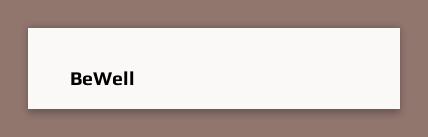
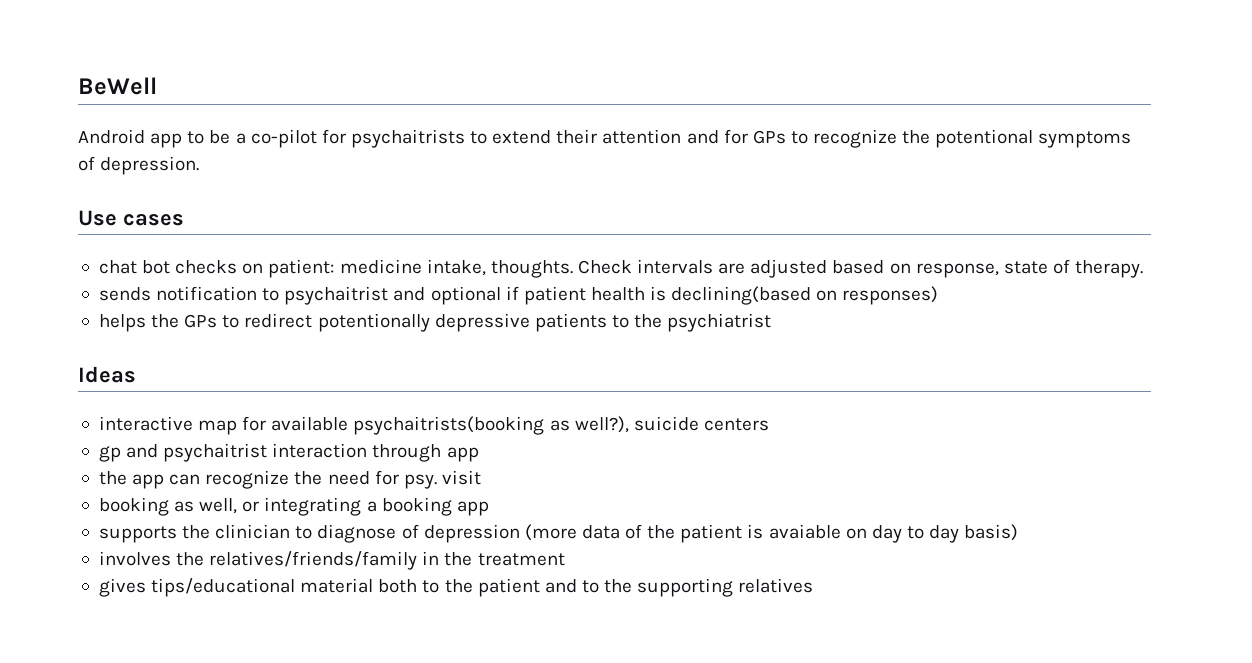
+ Android app to be a co-pilot for psychaitrists to extend their attention and for GPs to recognize the potentional symptoms of depression.
+ Use cases
+ chat bot checks on patient: medicine intake, thoughts. Check intervals are adjusted based on response, state of therapy.
+ sends notification to psychaitrist and optional if patient health is declining(based on responses)
+ helps the GPs to redirect potentionally depressive patients to the psychiatrist
+ Ideas
+ interactive map for available psychaitrists(booking as well?), suicide centers
+ gp and psychaitrist interaction through app
+ the app can recognize the need for psy. visit
+ booking as well, or integrating a booking app
+ supports the clinician to diagnose of depression (more data of the patient is avaiable on day to day basis)
+ involves the relatives/friends/family in the treatment
+ gives tips/educational material both to the patient and to the supporting relatives

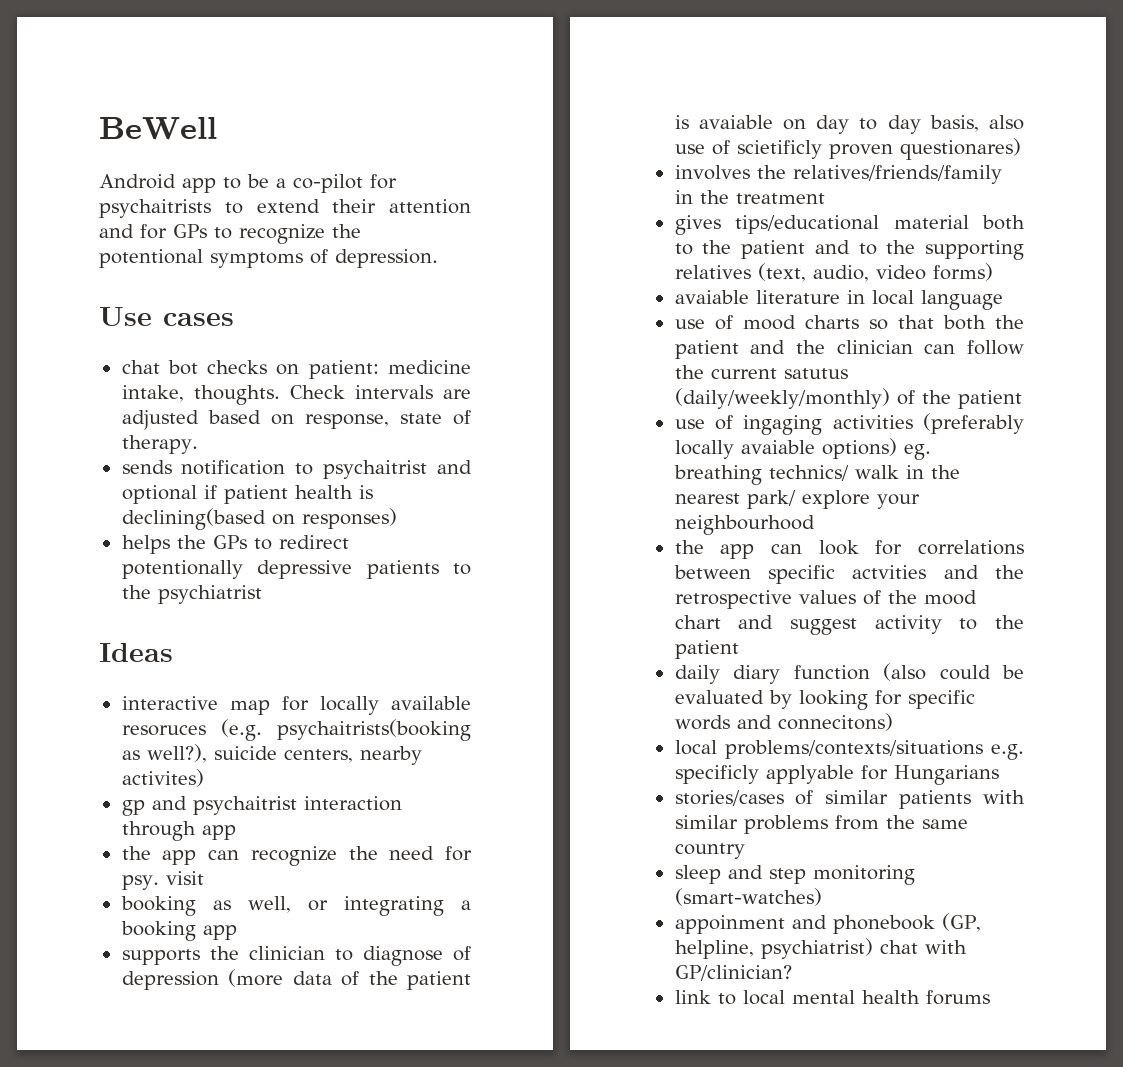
- interactive map for available psychaitrists(booking as well?), suicide centers
+ interactive map for locally available resoruces (e.g. psychaitrists(booking as well?), suicide centers, nearby activites)
- supports the clinician to diagnose of depression (more data of the patient is avaiable on day to day basis)
+ supports the clinician to diagnose of depression (more data of the patient is avaiable on day to day basis, also use of scietificly proven questionares)
- gives tips/educational material both to the patient and to the supporting relatives
+ gives tips/educational material both to the patient and to the supporting relatives (text, audio, video forms)
+ avaiable literature in local language
+ use of mood charts so that both the patient and the clinician can follow the current satutus (daily/weekly/monthly) of the patient
+ use of ingaging activities (preferably locally avaiable options) eg. breathing technics/ walk in the nearest park/ explore your neighbourhood
+ the app can look for correlations between specific actvities and the retrospective values of the mood chart and suggest activity to the patient
+ daily diary function (also could be evaluated by looking for specific words and connecitons)
+ local problems/contexts/situations e.g. specificly applyable for Hungarians
+ stories/cases of similar patients with similar problems from the same country
+ sleep and step monitoring (smart-watches)
+ appoinment and phonebook (GP, helpline, psychiatrist) chat with GP/clinician?
+ link to local mental health forums

